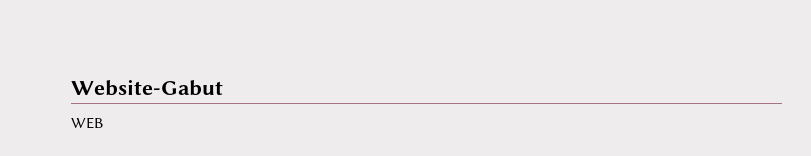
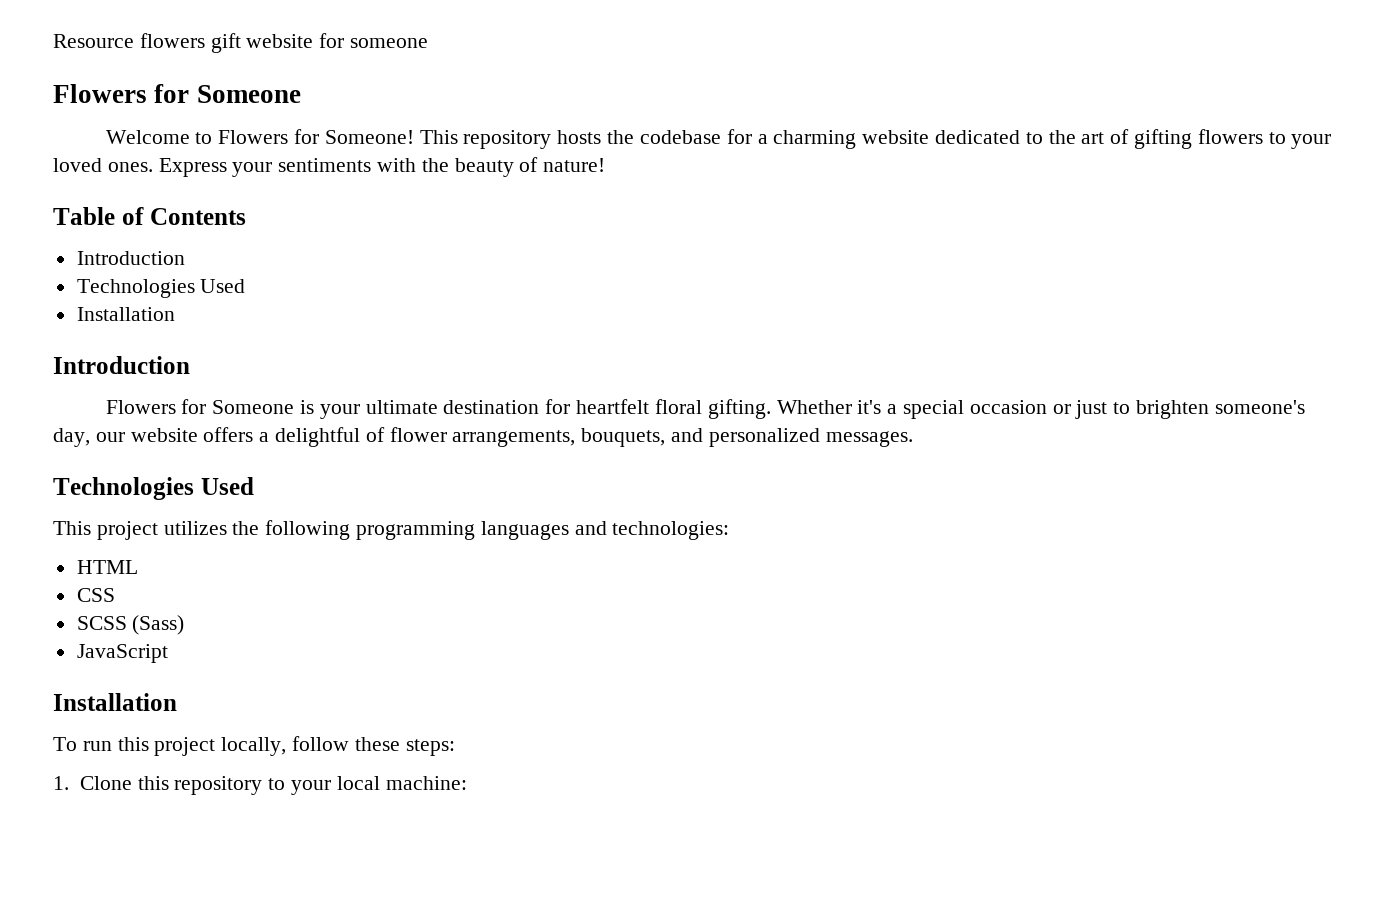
- Website-Gabut
- WEB
+ Resource flowers gift website for someone
+ Flowers for Someone
+ Welcome to Flowers for Someone! This repository hosts the codebase for a charming website dedicated to the art of gifting flowers to your loved ones. Express your sentiments with the beauty of nature!
+ Table of Contents
+ Introduction
+ Technologies Used
+ Installation
+ Introduction
+ Flowers for Someone is your ultimate destination for heartfelt floral gifting. Whether it's a special occasion or just to brighten someone's day, our website offers a delightful of flower arrangements, bouquets, and personalized messages.
+ Technologies Used
+ This project utilizes the following programming languages and technologies:
+ HTML
+ CSS
+ SCSS (Sass)
+ JavaScript
+ Installation
+ To run this project locally, follow these steps:
+ 1. Clone this repository to your local machine:

